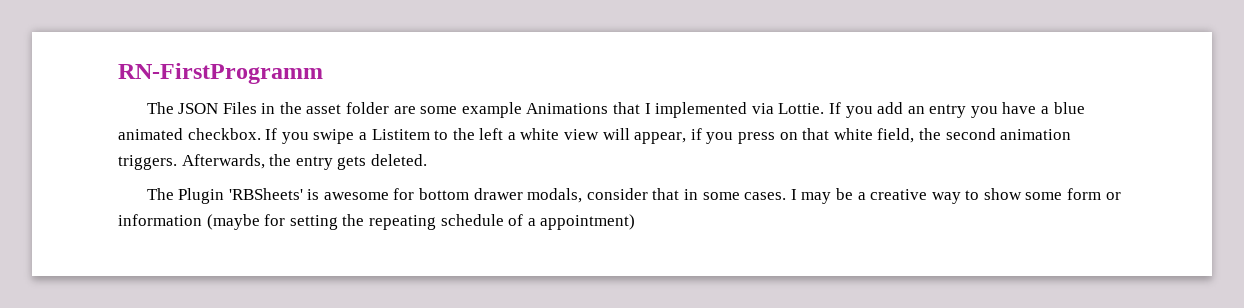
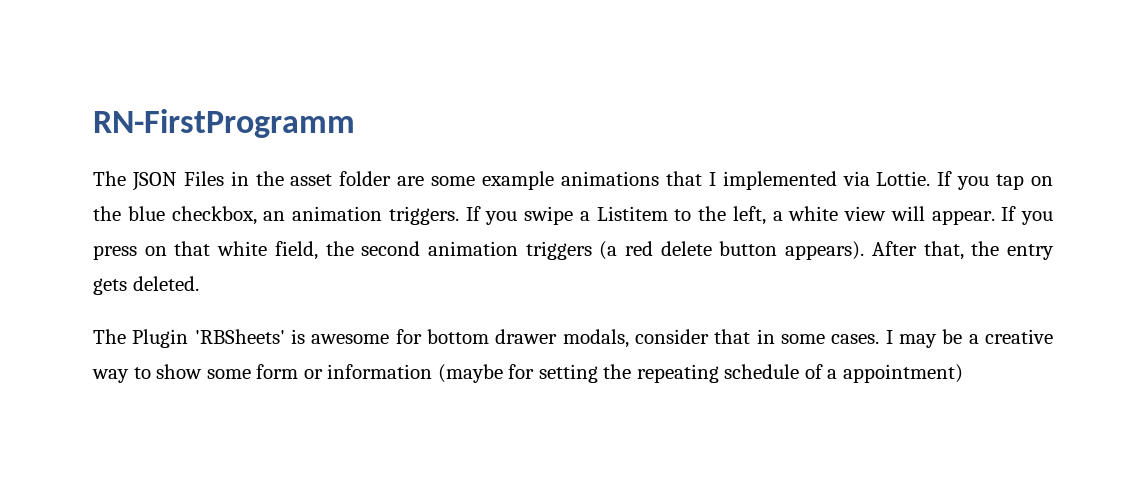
- The JSON Files in the asset folder are some example Animations that I implemented via Lottie.
+ The JSON Files in the asset folder are some example animations that I implemented via Lottie.
- If you add an entry you have a blue animated checkbox.
+ If you tap on the blue checkbox, an animation triggers.
- If you swipe a Listitem to the left a white view will appear, if you press on that white field, the second animation triggers. Afterwards, the entry gets deleted.
+ If you swipe a Listitem to the left, a white view will appear. If you press on that white field, the second animation triggers (a red delete button appears). After that, the entry gets deleted.

